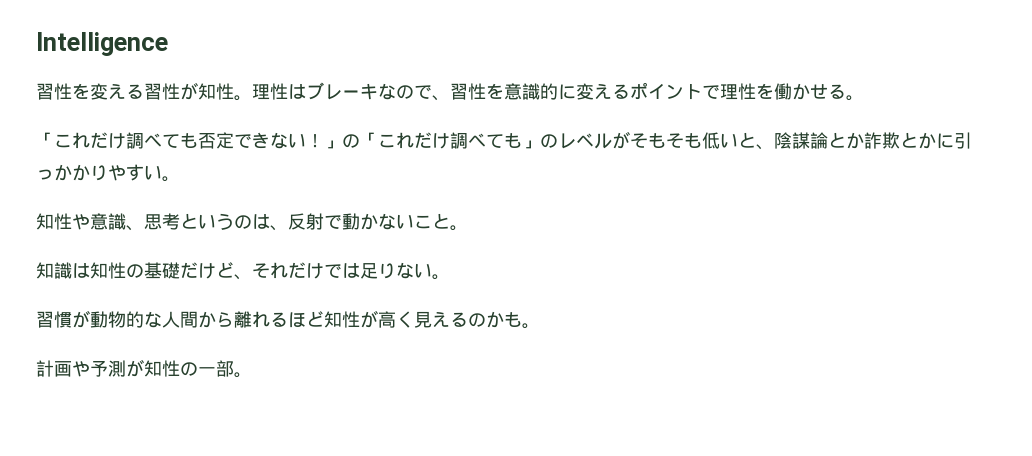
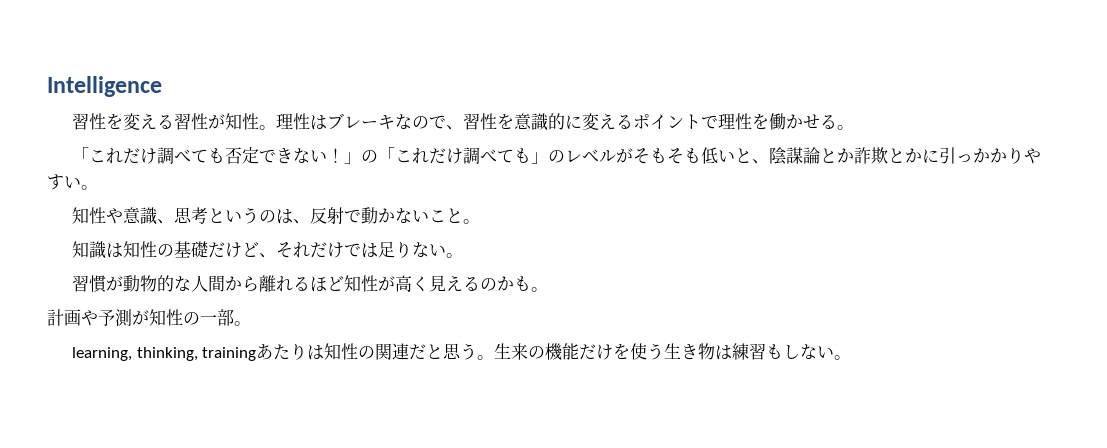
+ learning, thinking, trainingあたりは知性の関連だと思う。生来の機能だけを使う生き物は練習もしない。

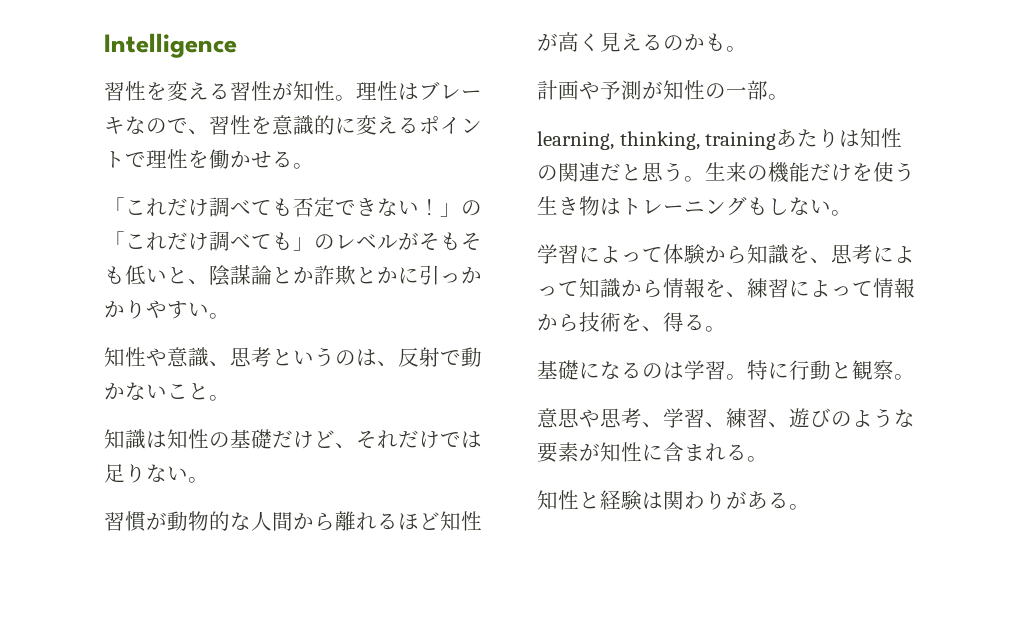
- 生来の機能だけを使う生き物は練習もしない。
+ 生来の機能だけを使う生き物はトレーニングもしない。
+ 学習によって体験から知識を、思考によって知識から情報を、練習によって情報から技術を、得る。
+ 基礎になるのは学習。特に行動と観察。
+ 意思や思考、学習、練習、遊びのような要素が知性に含まれる。
+ 知性と経験は関わりがある。

